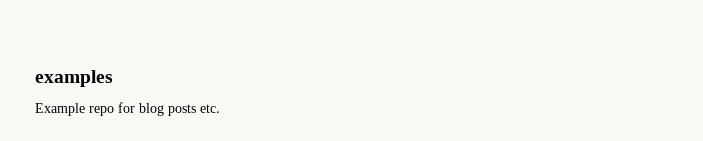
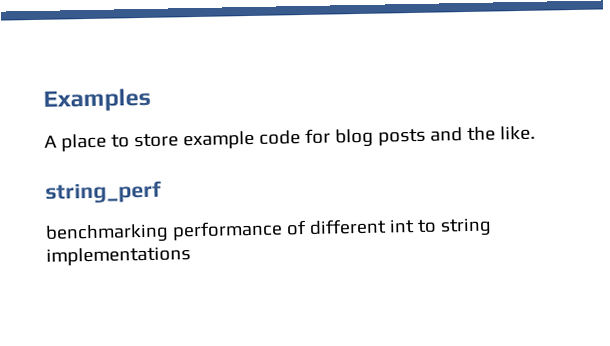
- examples
- Example repo for blog posts etc.
+ Examples
+ A place to store example code for blog posts and the like.
+ string_perf
+ benchmarking performance of different int to string implementations

